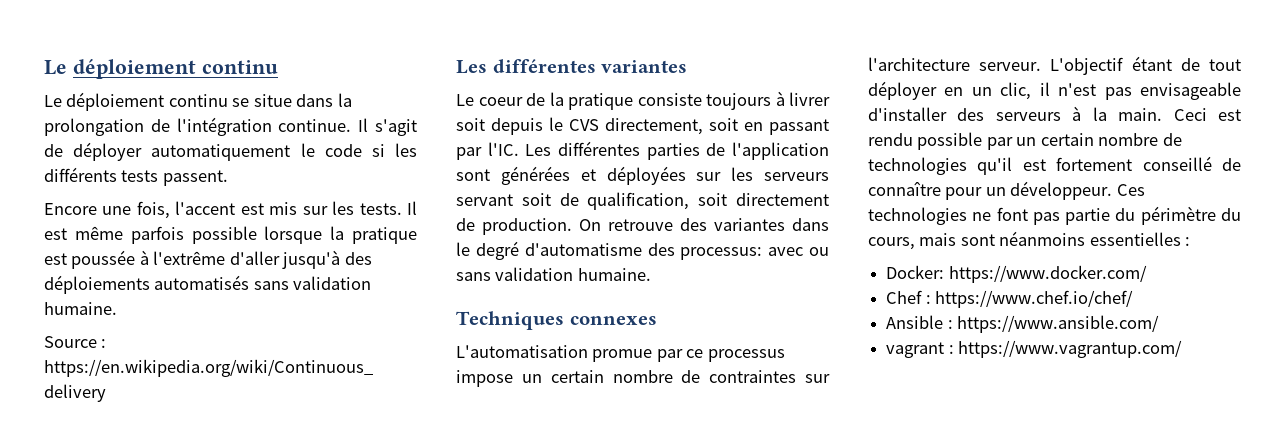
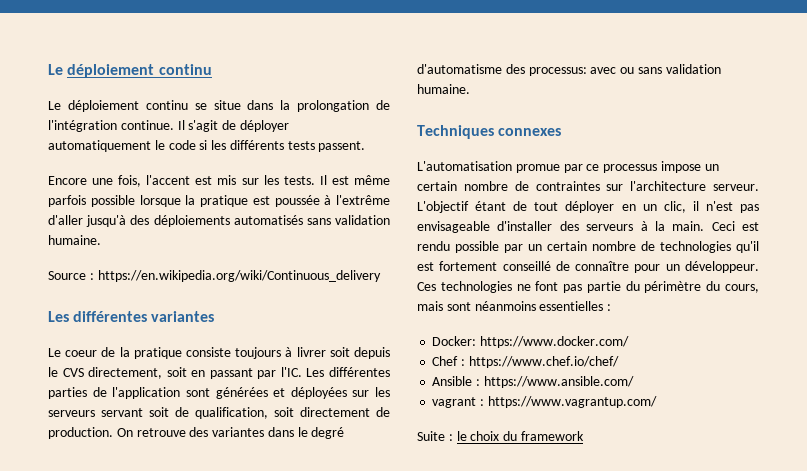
+ Suite : le choix du framework

